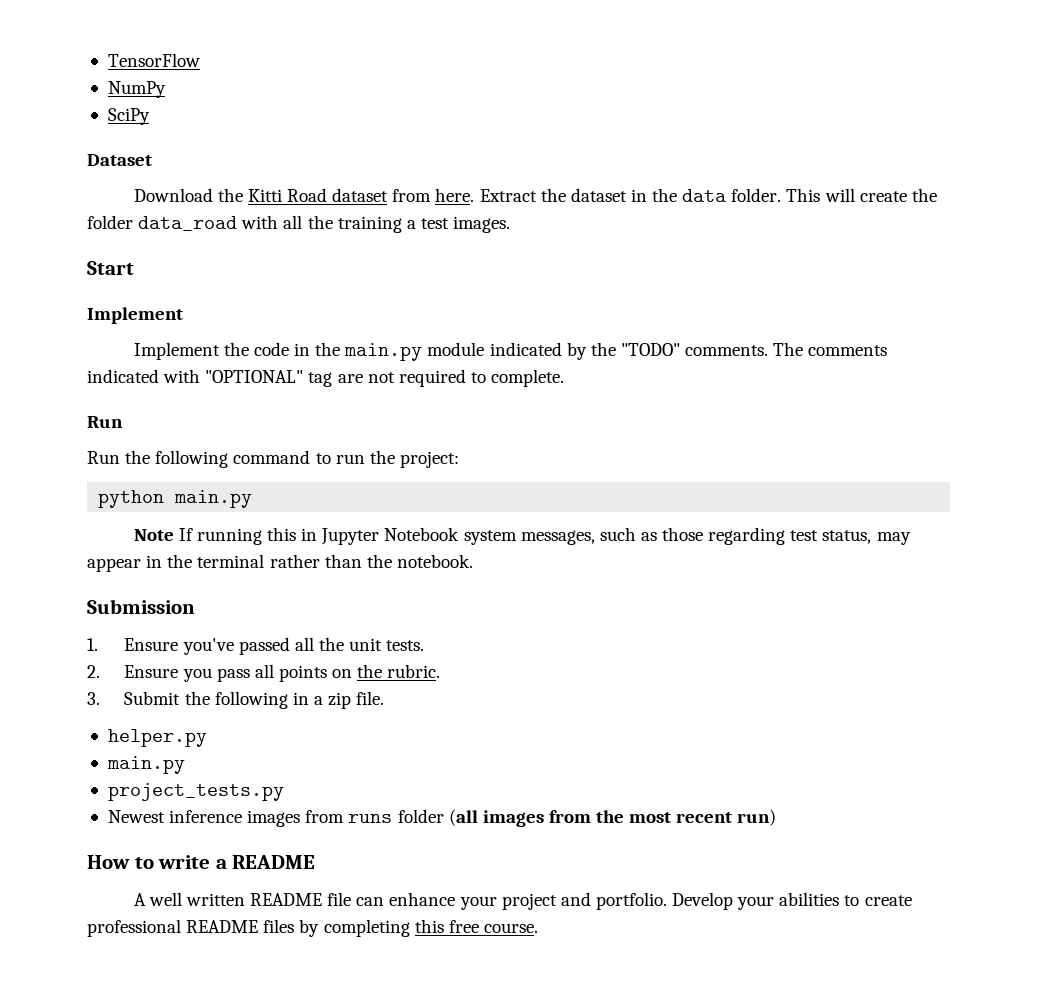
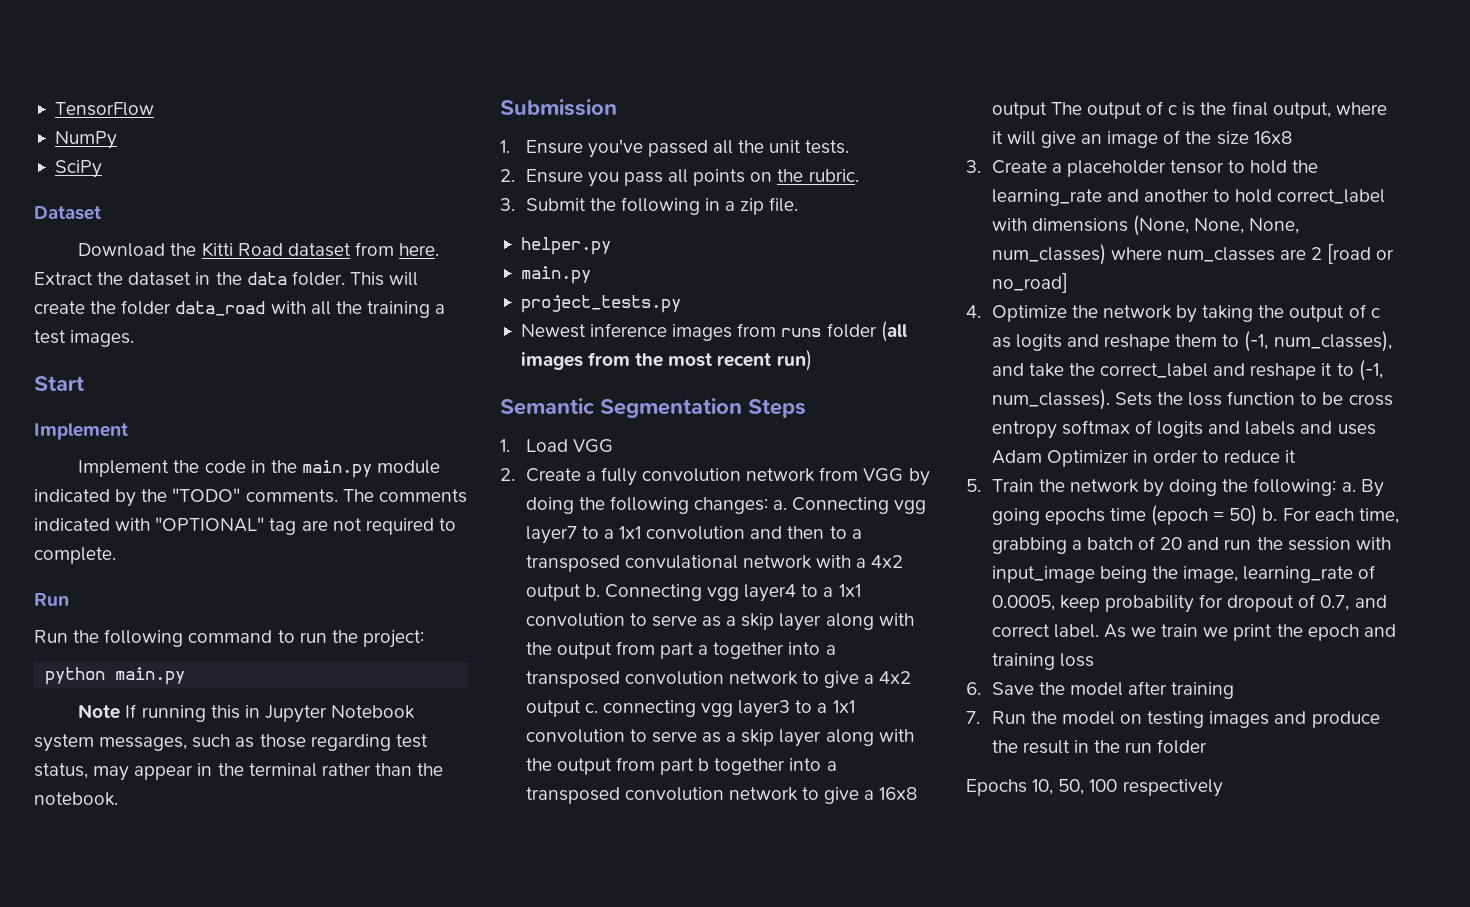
- How to write a README
- A well written README file can enhance your project and portfolio. Develop your abilities to create professional README files by completing this free course.
+ Semantic Segmentation Steps
+ 1. Load VGG
+ 2. Create a fully convolution network from VGG by doing the following changes: a. Connecting vgg layer7 to a 1x1 convolution and then to a transposed convulational network with a 4x2 output b. Connecting vgg layer4 to a 1x1 convolution to serve as a skip layer along with the output from part a together into a transposed convolution network to give a 4x2 output c. connecting vgg layer3 to a 1x1 convolution to serve as a skip layer along with the output from part b together into a transposed convolution network to give a 16x8 output The output of c is the final output, where it will give an image of the size 16x8
+ 3. Create a placeholder tensor to hold the learning_rate and another to hold correct_label with dimensions (None, None, None, num_classes) where num_classes are 2 [road or no_road]
+ 4. Optimize the network by taking the output of c as logits and reshape them to (-1, num_classes), and take the correct_label and reshape it to (-1, num_classes). Sets the loss function to be cross entropy softmax of logits and labels and uses Adam Optimizer in order to reduce it
+ 5. Train the network by doing the following: a. By going epochs time (epoch = 50) b. For each time, grabbing a batch of 20 and run the session with input_image being the image, learning_rate of 0.0005, keep probability for dropout of 0.7, and correct label. As we train we print the epoch and training loss
+ 6. Save the model after training
+ 7. Run the model on testing images and produce the result in the run folder
+ Epochs 10, 50, 100 respectively

